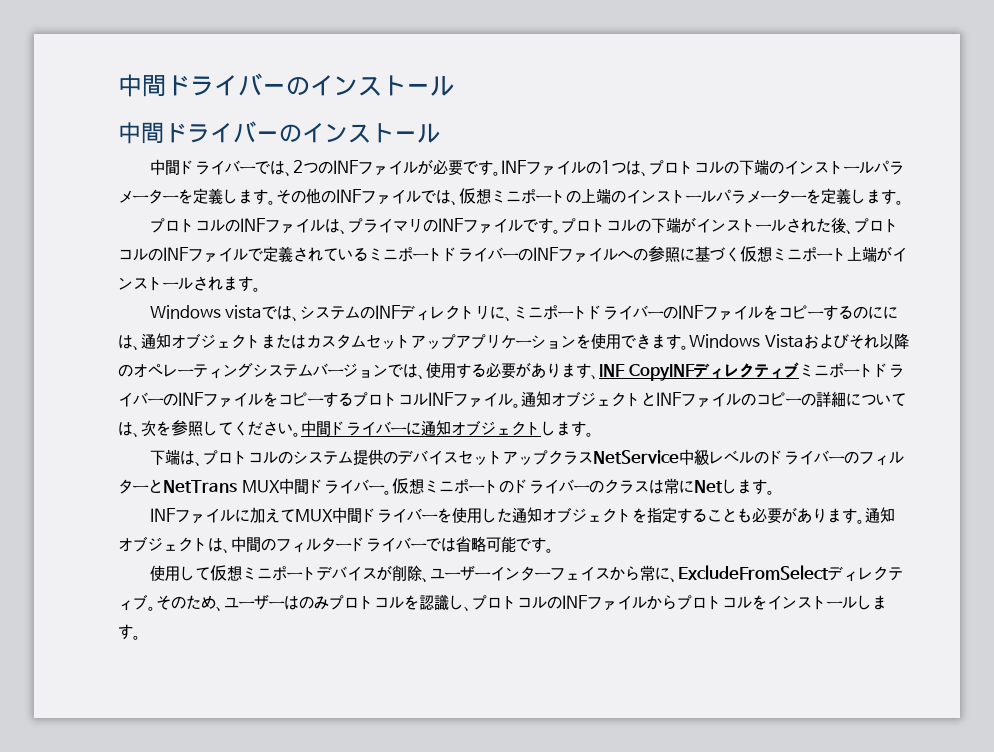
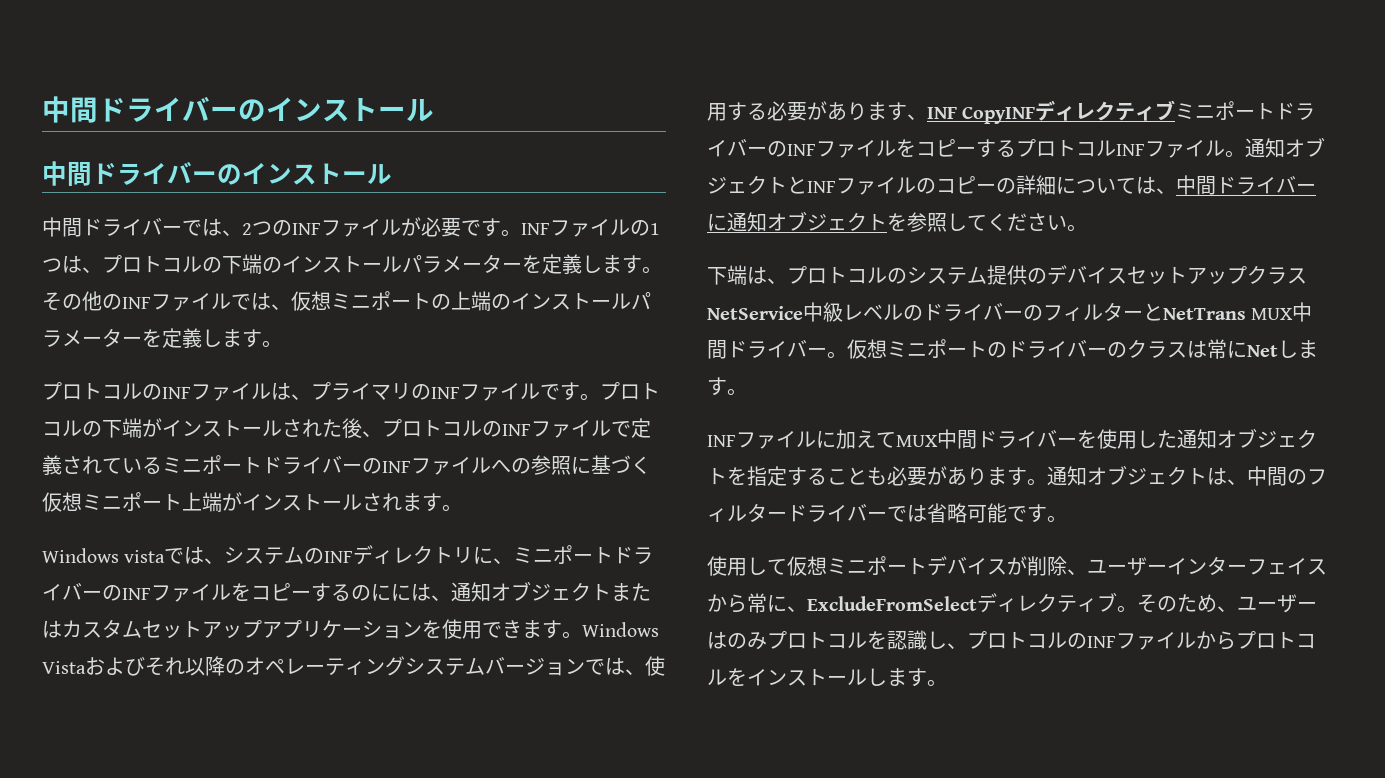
- 通知オブジェクトとINFファイルのコピーの詳細については、次を参照してください。中間ドライバーに通知オブジェクトします。
+ 通知オブジェクトとINFファイルのコピーの詳細については、中間ドライバーに通知オブジェクトを参照してください。

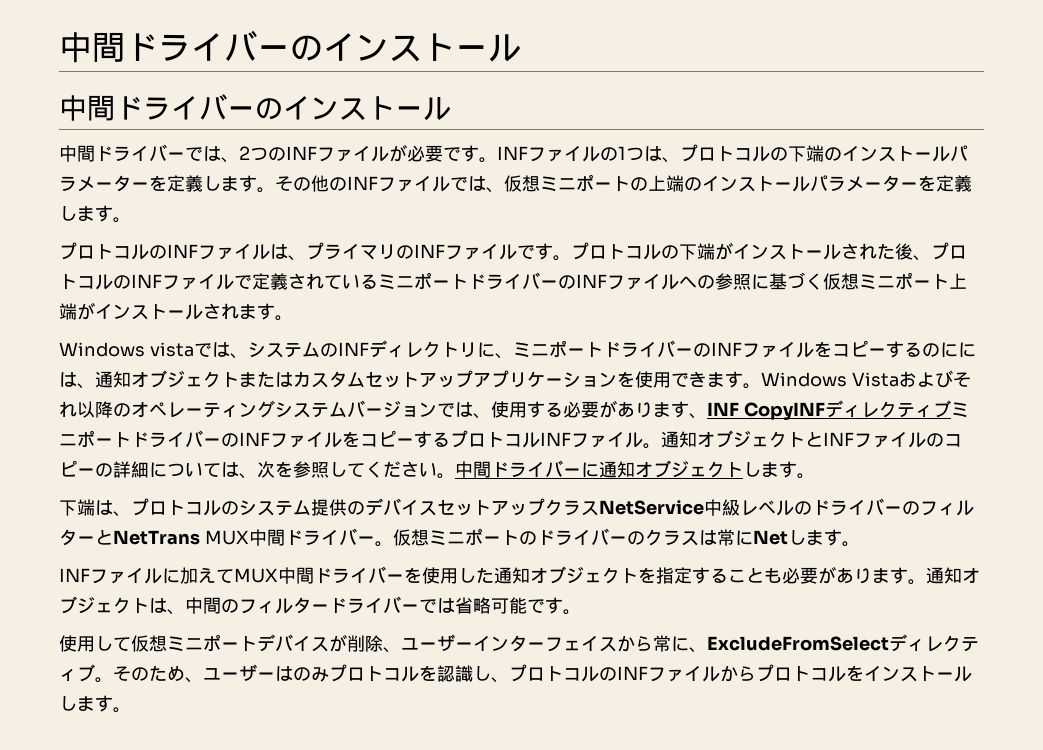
- 通知オブジェクトとINFファイルのコピーの詳細については、中間ドライバーに通知オブジェクトを参照してください。
+ 通知オブジェクトとINFファイルのコピーの詳細については、次を参照してください。中間ドライバーに通知オブジェクトします。

